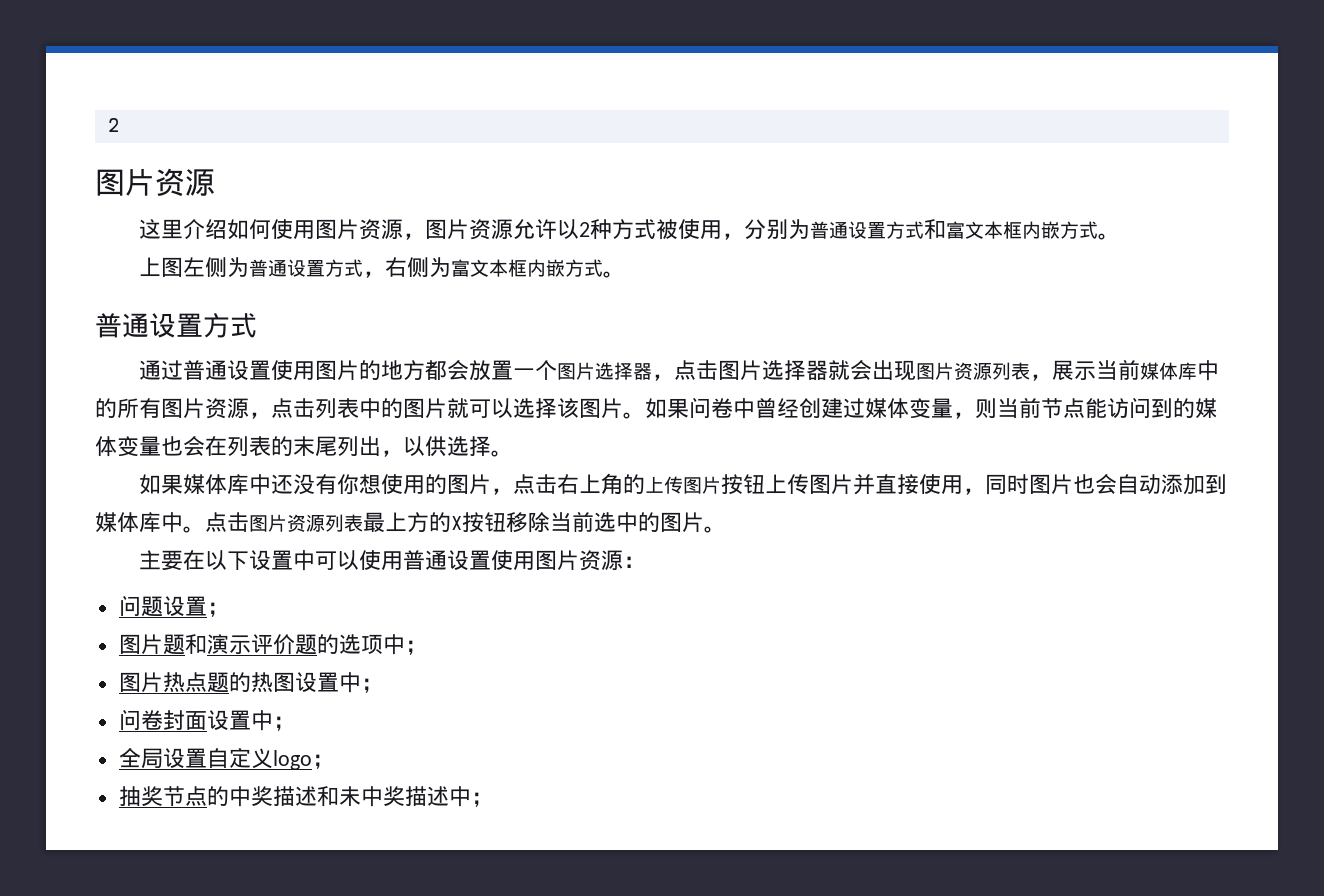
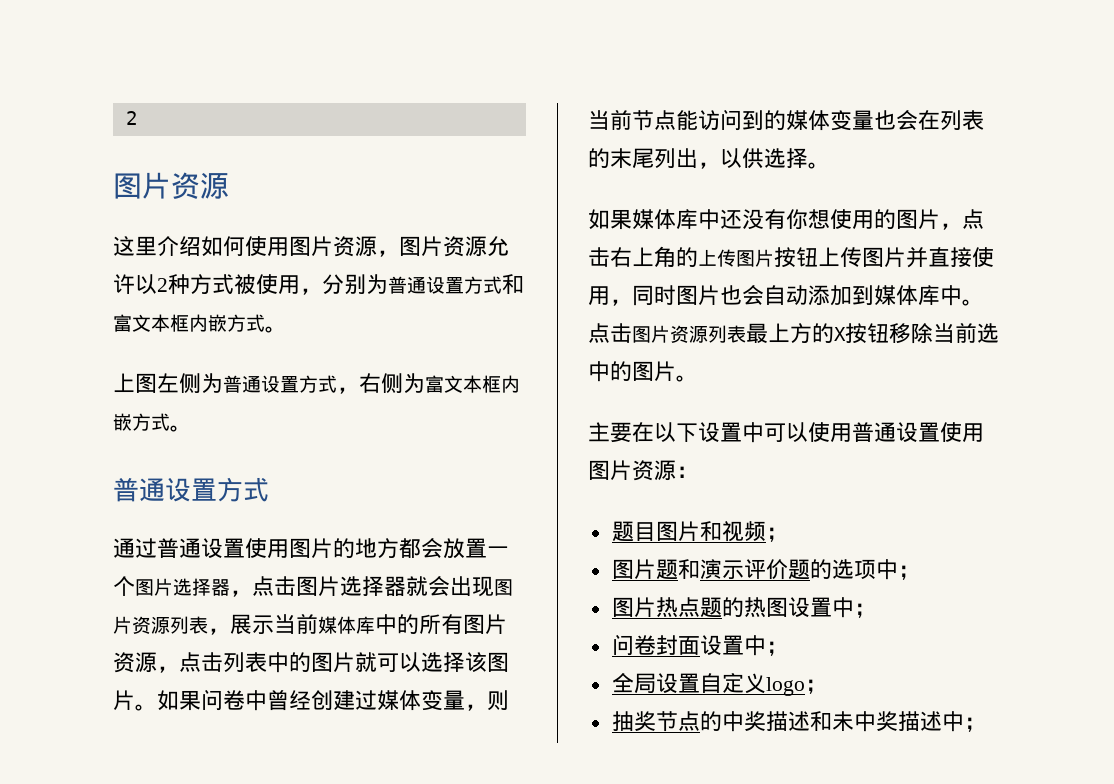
- 问题设置；
+ 题目图片和视频；

